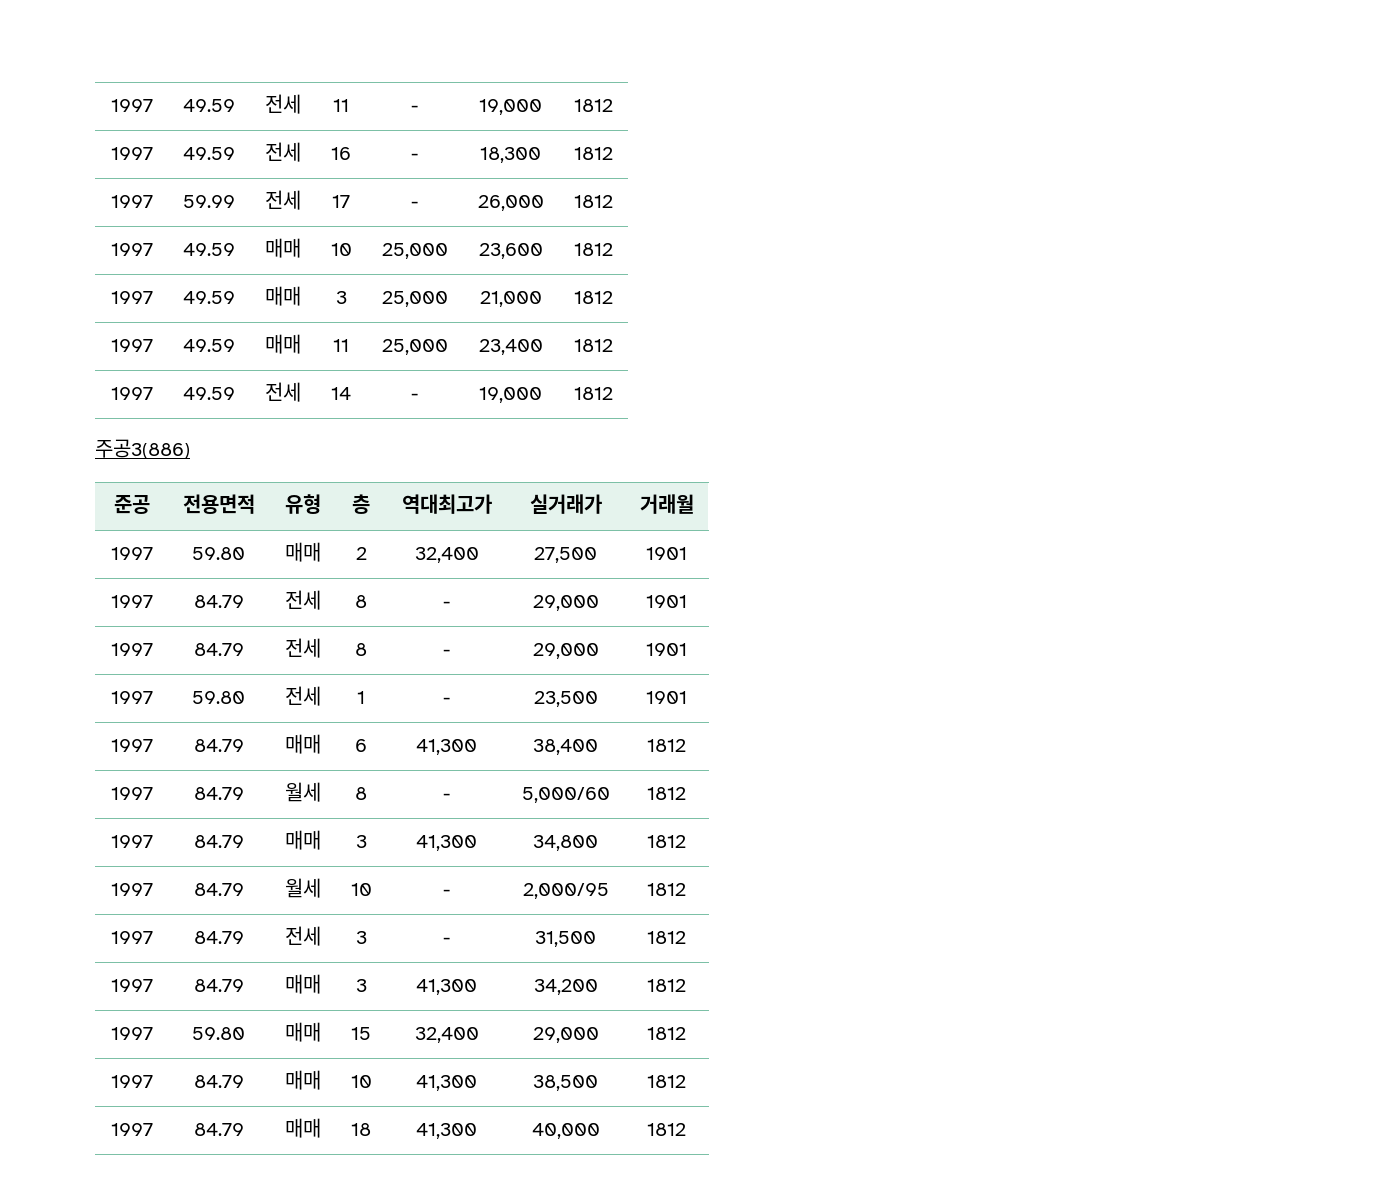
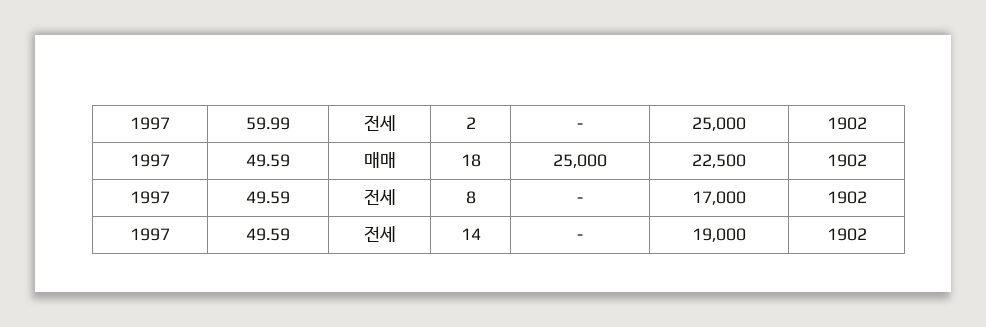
- 1997 | 49.59 | 전세 | 11 | - | 19,000 | 1812
- 1997 | 49.59 | 전세 | 16 | - | 18,300 | 1812
- 1997 | 59.99 | 전세 | 17 | - | 26,000 | 1812
- 1997 | 49.59 | 매매 | 10 | 25,000 | 23,600 | 1812
- 1997 | 49.59 | 매매 | 3 | 25,000 | 21,000 | 1812
- 1997 | 49.59 | 매매 | 11 | 25,000 | 23,400 | 1812
+ 1997 | 59.99 | 전세 | 2 | - | 25,000 | 1902
+ 1997 | 49.59 | 매매 | 18 | 25,000 | 22,500 | 1902
+ 1997 | 49.59 | 전세 | 8 | - | 17,000 | 1902
- 1997 | 49.59 | 전세 | 14 | - | 19,000 | 1812
- 주공3(886)
- 준공 | 전용면적 | 유형 | 층 | 역대최고가 | 실거래가 | 거래월
- 1997 | 59.80 | 매매 | 2 | 32,400 | 27,500 | 1901
- 1997 | 84.79 | 전세 | 8 | - | 29,000 | 1901
- 1997 | 84.79 | 전세 | 8 | - | 29,000 | 1901
- 1997 | 59.80 | 전세 | 1 | - | 23,500 | 1901
- 1997 | 84.79 | 매매 | 6 | 41,300 | 38,400 | 1812
- 1997 | 84.79 | 월세 | 8 | - | 5,000/60 | 1812
- 1997 | 84.79 | 매매 | 3 | 41,300 | 34,800 | 1812
- 1997 | 84.79 | 월세 | 10 | - | 2,000/95 | 1812
- 1997 | 84.79 | 전세 | 3 | - | 31,500 | 1812
- 1997 | 84.79 | 매매 | 3 | 41,300 | 34,200 | 1812
- 1997 | 59.80 | 매매 | 15 | 32,400 | 29,000 | 1812
- 1997 | 84.79 | 매매 | 10 | 41,300 | 38,500 | 1812
- 1997 | 84.79 | 매매 | 18 | 41,300 | 40,000 | 1812
+ 1997 | 49.59 | 전세 | 14 | - | 19,000 | 1902

